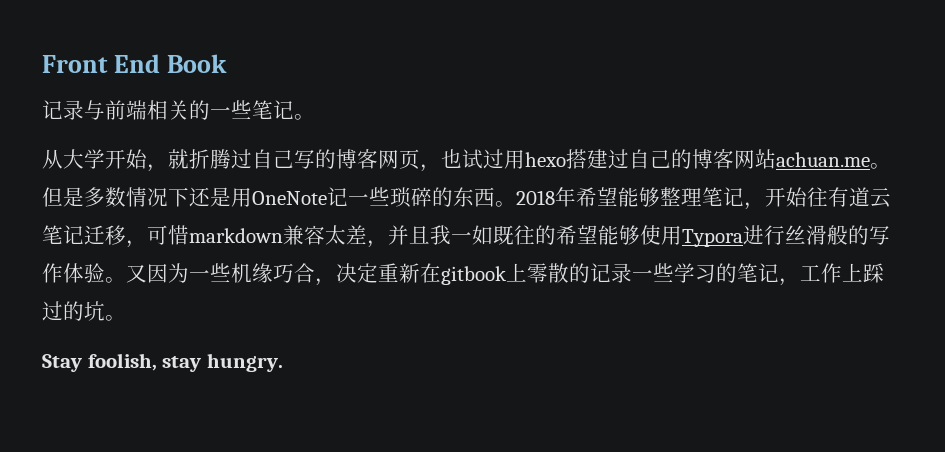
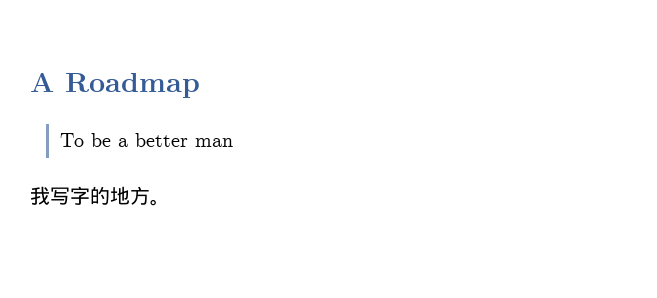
- Front End Book
- 记录与前端相关的一些笔记。
- 从大学开始，就折腾过自己写的博客网页，也试过用hexo搭建过自己的博客网站achuan.me。但是多数情况下还是用OneNote记一些琐碎的东西。2018年希望能够整理笔记，开始往有道云笔记迁移，可惜markdown兼容太差，并且我一如既往的希望能够使用Typora进行丝滑般的写作体验。又因为一些机缘巧合，决定重新在gitbook上零散的记录一些学习的笔记，工作上踩过的坑。
- Stay foolish, stay hungry.
+ A Roadmap
+ To be a better man
+ 我写字的地方。

